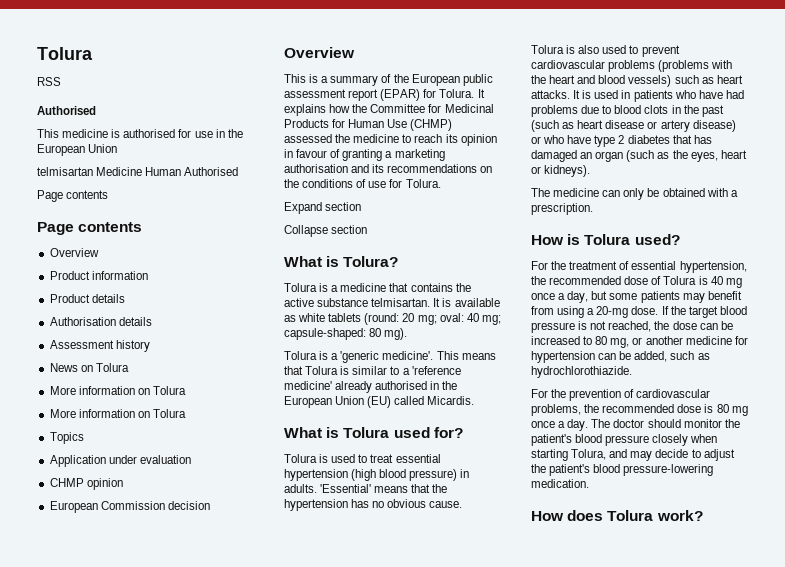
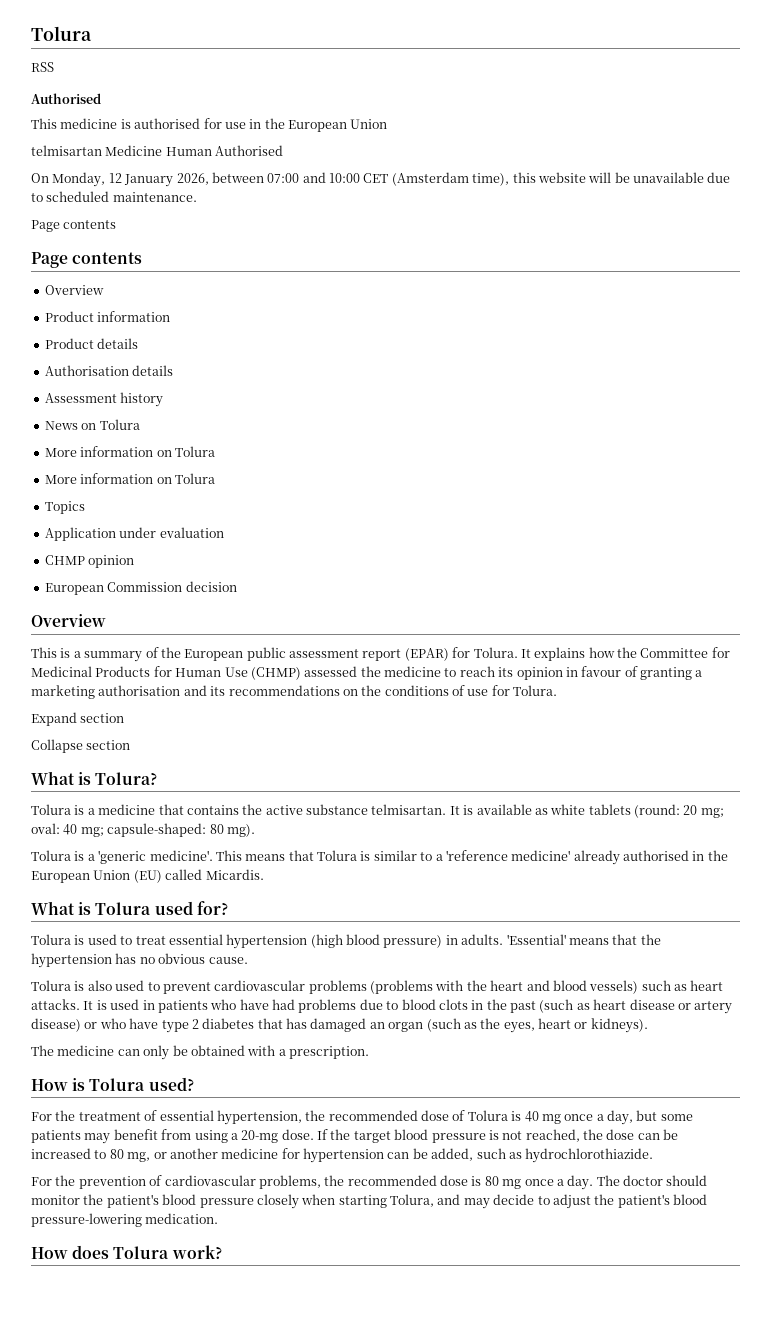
+ On Monday, 12 January 2026, between 07:00 and 10:00 CET (Amsterdam time), this website will be unavailable due to scheduled maintenance.

